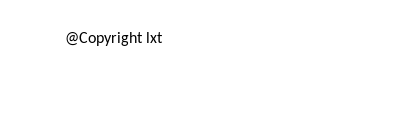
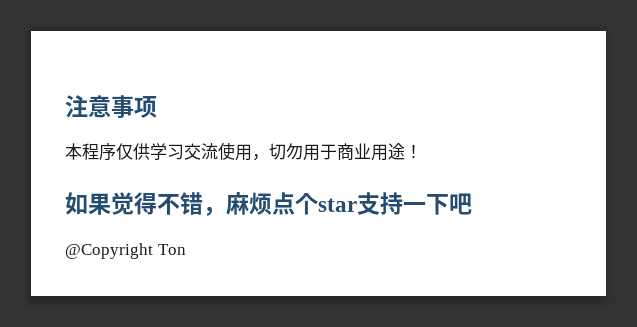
- @Copyright lxt
+ 注意事项
+ 本程序仅供学习交流使用，切勿用于商业用途！
+ 如果觉得不错，麻烦点个star支持一下吧
+ @Copyright Ton

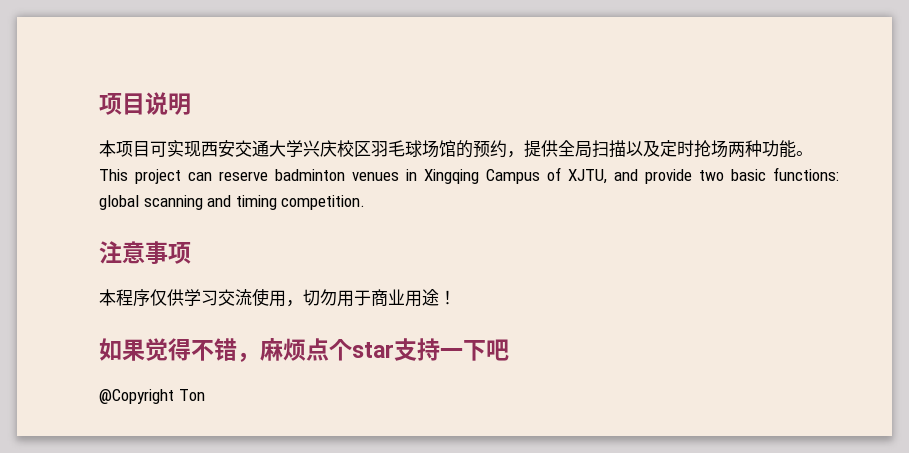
+ 项目说明
+ 本项目可实现西安交通大学兴庆校区羽毛球场馆的预约，提供全局扫描以及定时抢场两种功能。This project can reserve badminton venues in Xingqing Campus of XJTU, and provide two basic functions: global scanning and timing competition.

